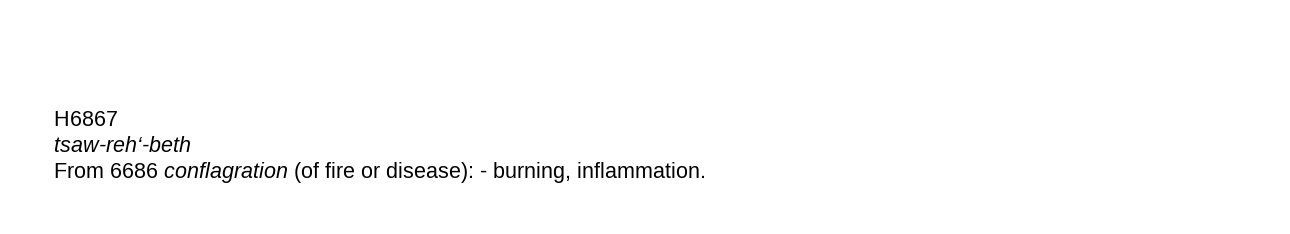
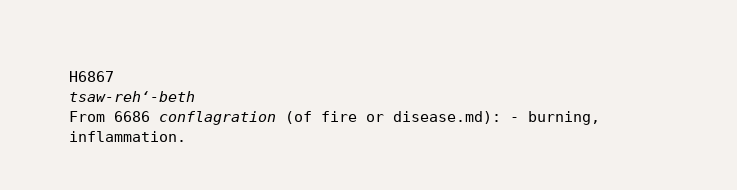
- From 6686 conflagration (of fire or disease): - burning, inflammation.
+ From 6686 conflagration (of fire or disease.md): - burning, inflammation.

